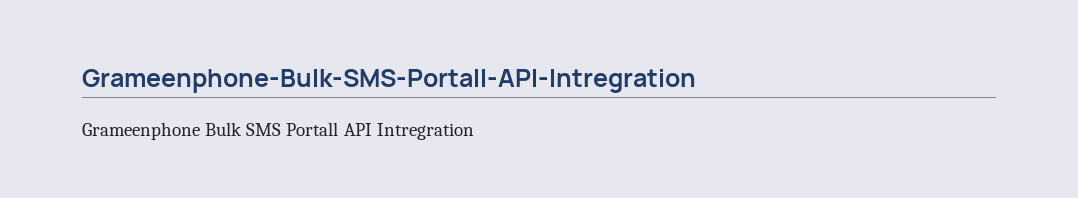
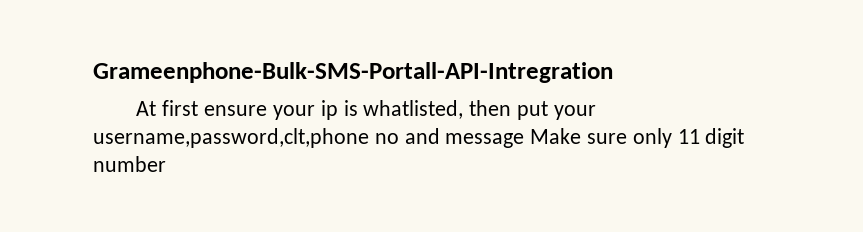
- Grameenphone Bulk SMS Portall API Intregration
+ At first ensure your ip is whatlisted, then put your username,password,clt,phone no and message Make sure only 11 digit number

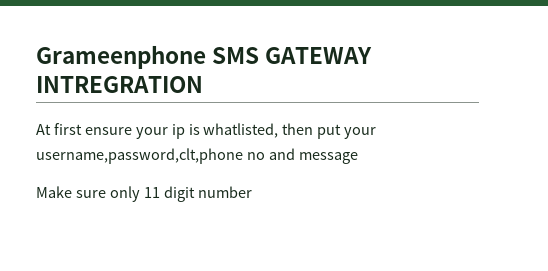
- Grameenphone-Bulk-SMS-Portall-API-Intregration
+ Grameenphone SMS GATEWAY INTREGRATION
- At first ensure your ip is whatlisted, then put your username,password,clt,phone no and message Make sure only 11 digit number
+ At first ensure your ip is whatlisted, then put your username,password,clt,phone no and message
+ Make sure only 11 digit number

